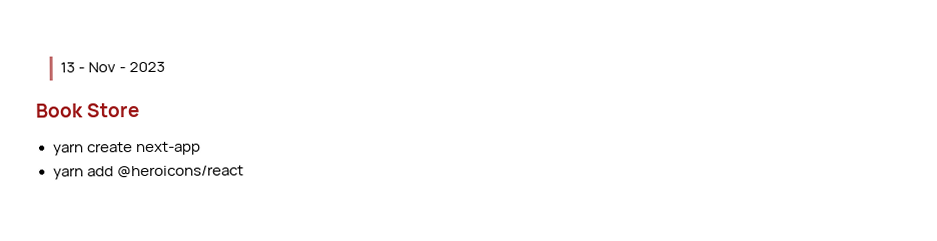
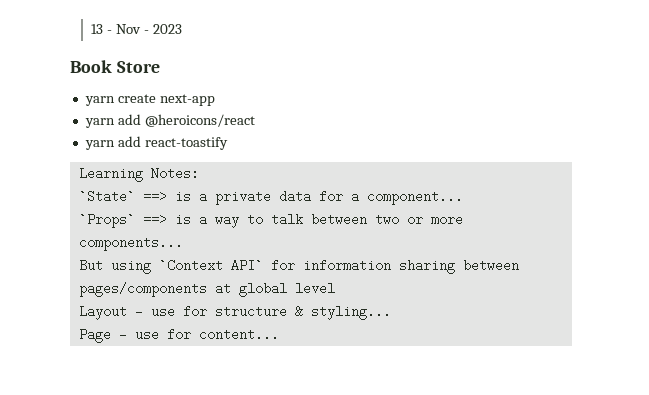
+ yarn add react-toastify
+ Learning Notes:
+ `State` ==> is a private data for a component...
+ `Props` ==> is a way to talk between two or more components...
+ But using `Context API` for information sharing between pages/components at global level
+ Layout - use for structure & styling...
+ Page - use for content...

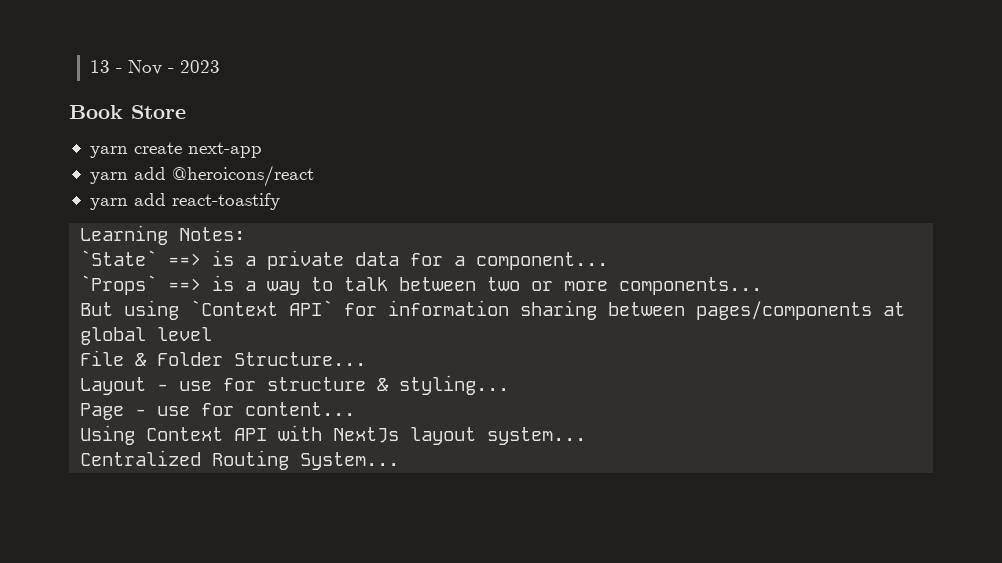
+ File & Folder Structure...
+ Using Context API with NextJs layout system...
+ Centralized Routing System...

